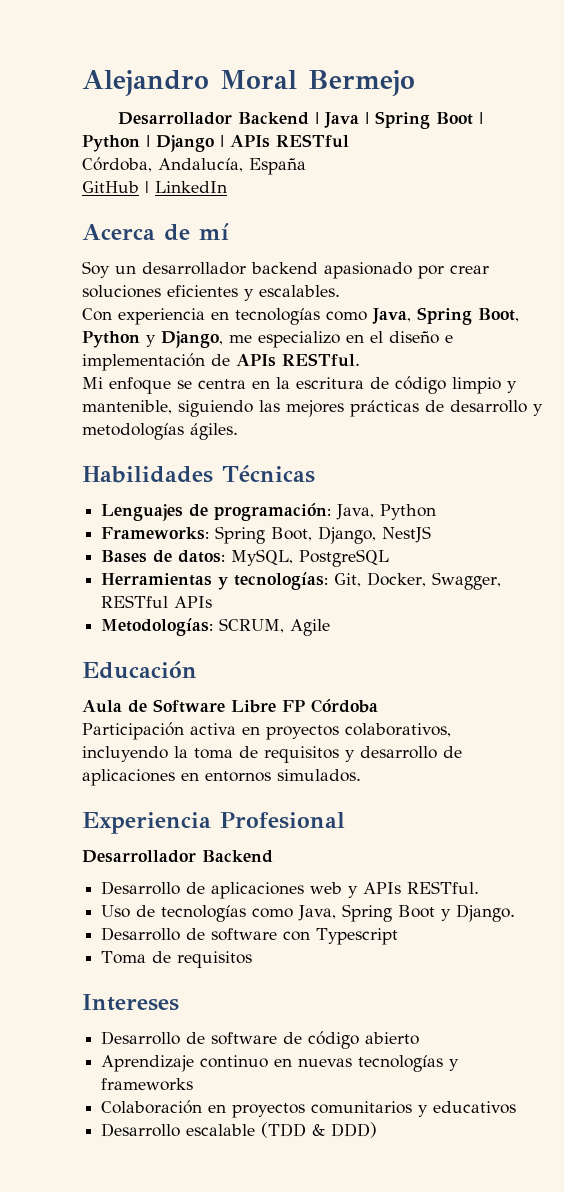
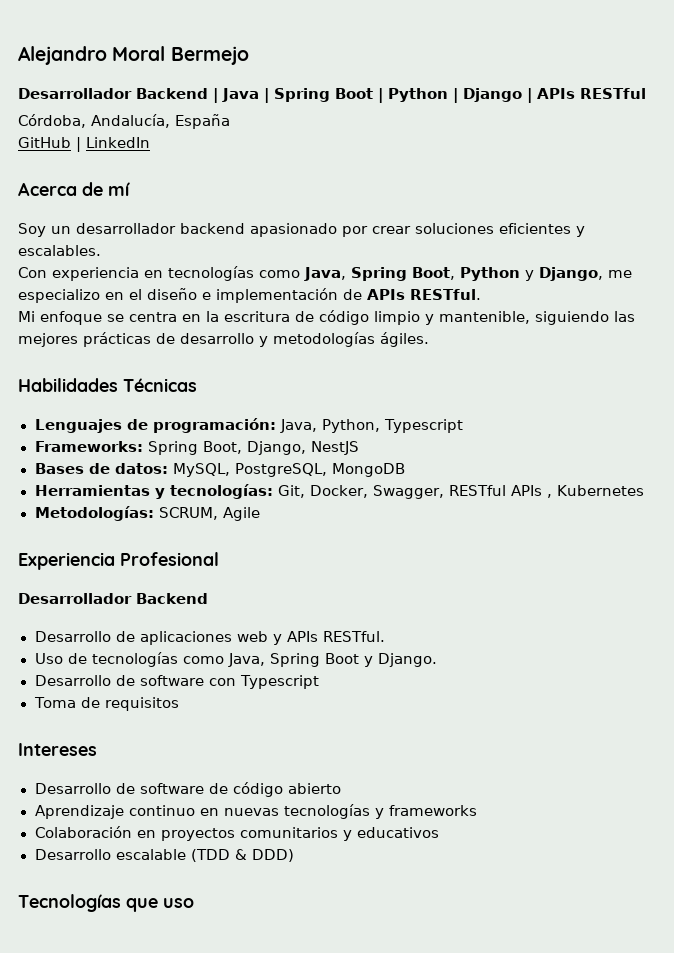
- Lenguajes de programación: Java, Python
+ Lenguajes de programación: Java, Python, Typescript
- Bases de datos: MySQL, PostgreSQL
+ Bases de datos: MySQL, PostgreSQL, MongoDB
- Herramientas y tecnologías: Git, Docker, Swagger, RESTful APIs
+ Herramientas y tecnologías: Git, Docker, Swagger, RESTful APIs , Kubernetes
- Educación
- Aula de Software Libre FP Córdoba
- Participación activa en proyectos colaborativos, incluyendo la toma de requisitos y desarrollo de aplicaciones en entornos simulados.
+ Tecnologías que uso

